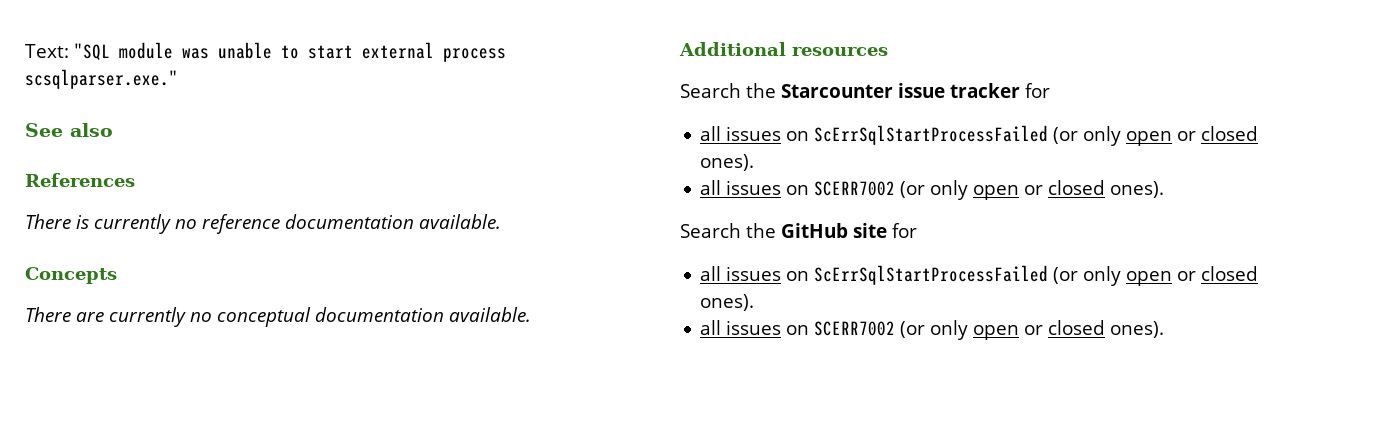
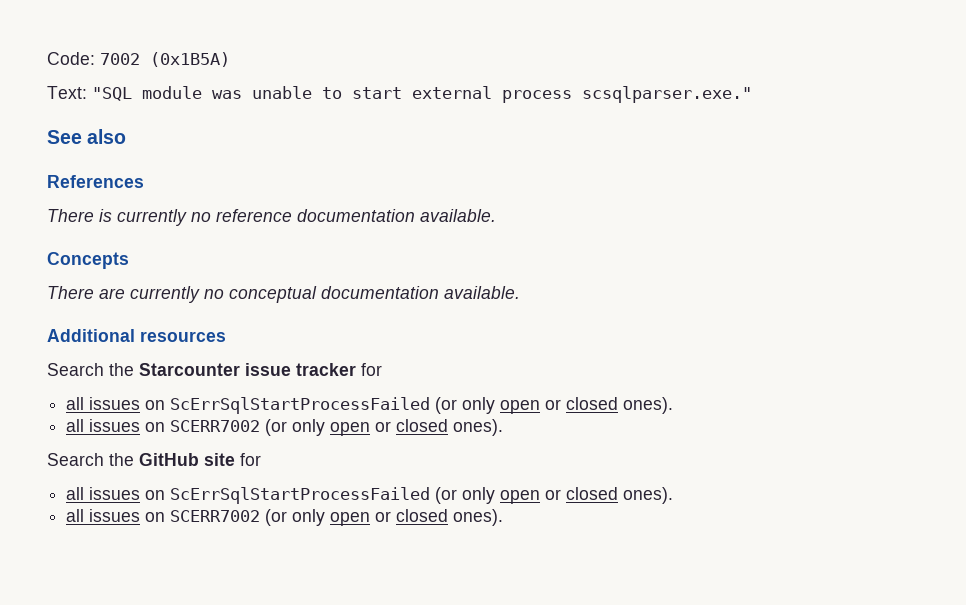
+ Code: 7002 (0x1B5A)

